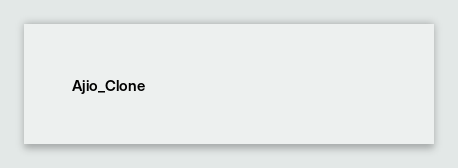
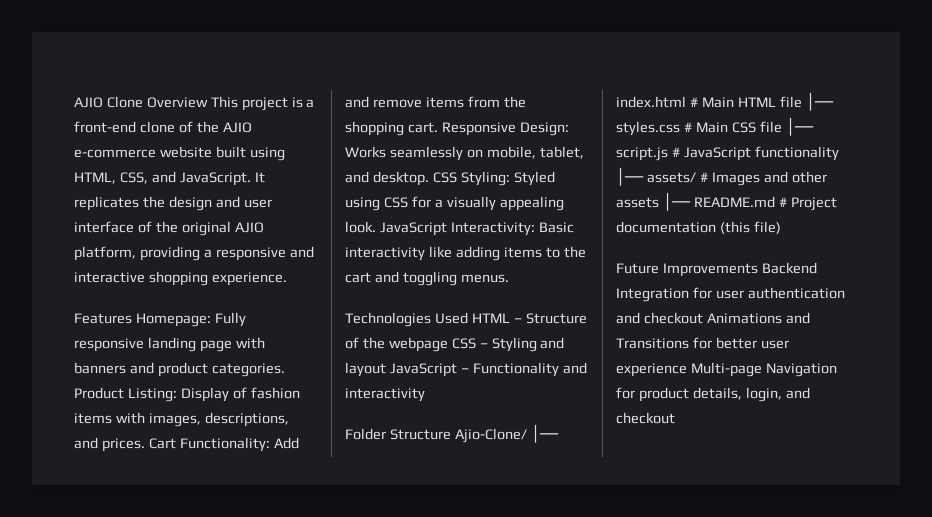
- Ajio_Clone
+ AJIO Clone Overview This project is a front-end clone of the AJIO e-commerce website built using HTML, CSS, and JavaScript. It replicates the design and user interface of the original AJIO platform, providing a responsive and interactive shopping experience.
+ Features Homepage: Fully responsive landing page with banners and product categories. Product Listing: Display of fashion items with images, descriptions, and prices. Cart Functionality: Add and remove items from the shopping cart. Responsive Design: Works seamlessly on mobile, tablet, and desktop. CSS Styling: Styled using CSS for a visually appealing look. JavaScript Interactivity: Basic interactivity like adding items to the cart and toggling menus.
+ Technologies Used HTML – Structure of the webpage CSS – Styling and layout JavaScript – Functionality and interactivity
+ Folder Structure Ajio-Clone/ │── index.html # Main HTML file │── styles.css # Main CSS file │── script.js # JavaScript functionality │── assets/ # Images and other assets │── README.md # Project documentation (this file)
+ Future Improvements Backend Integration for user authentication and checkout Animations and Transitions for better user experience Multi-page Navigation for product details, login, and checkout

